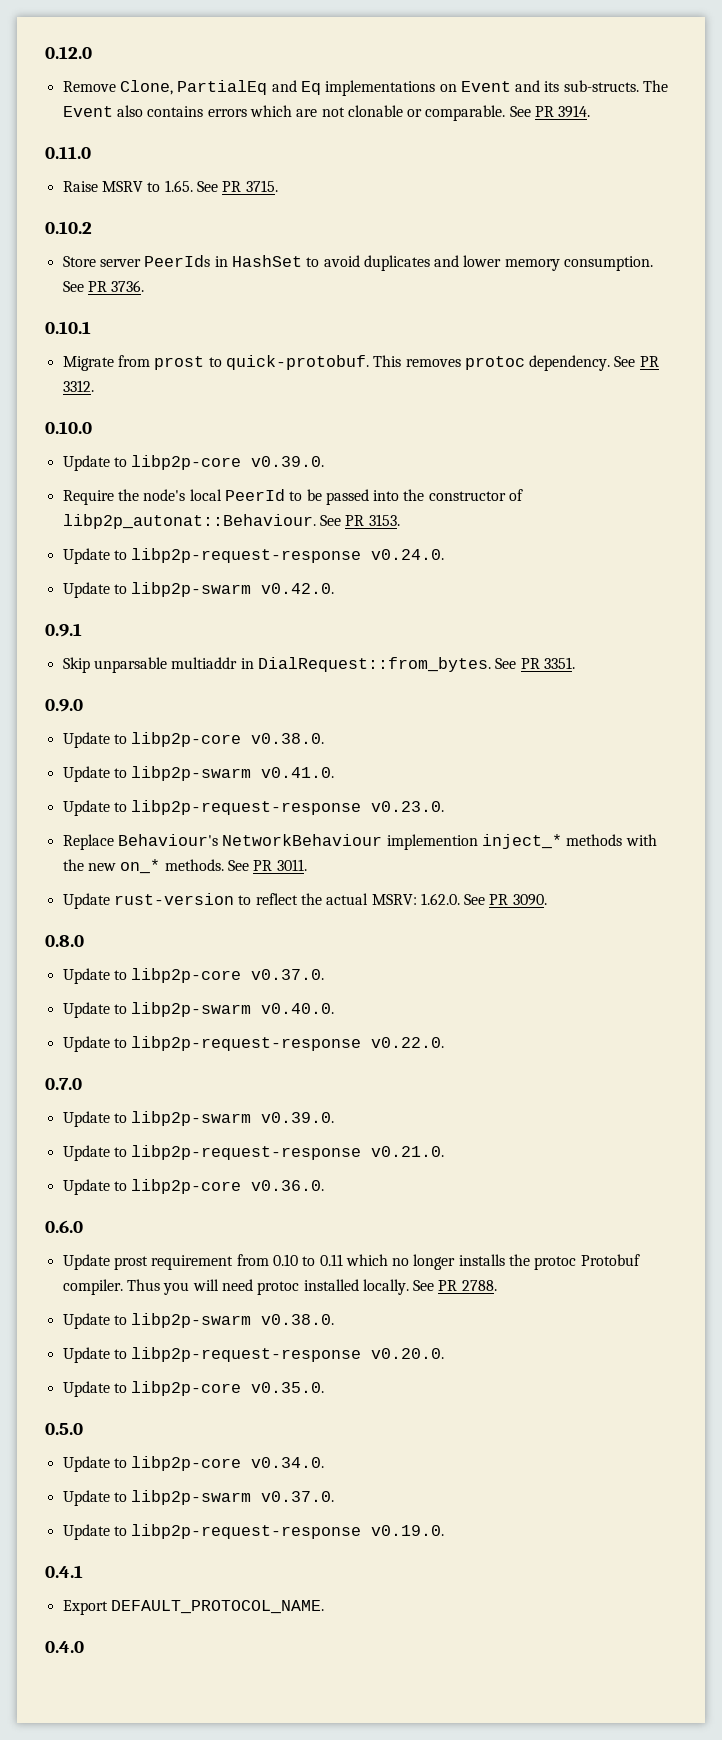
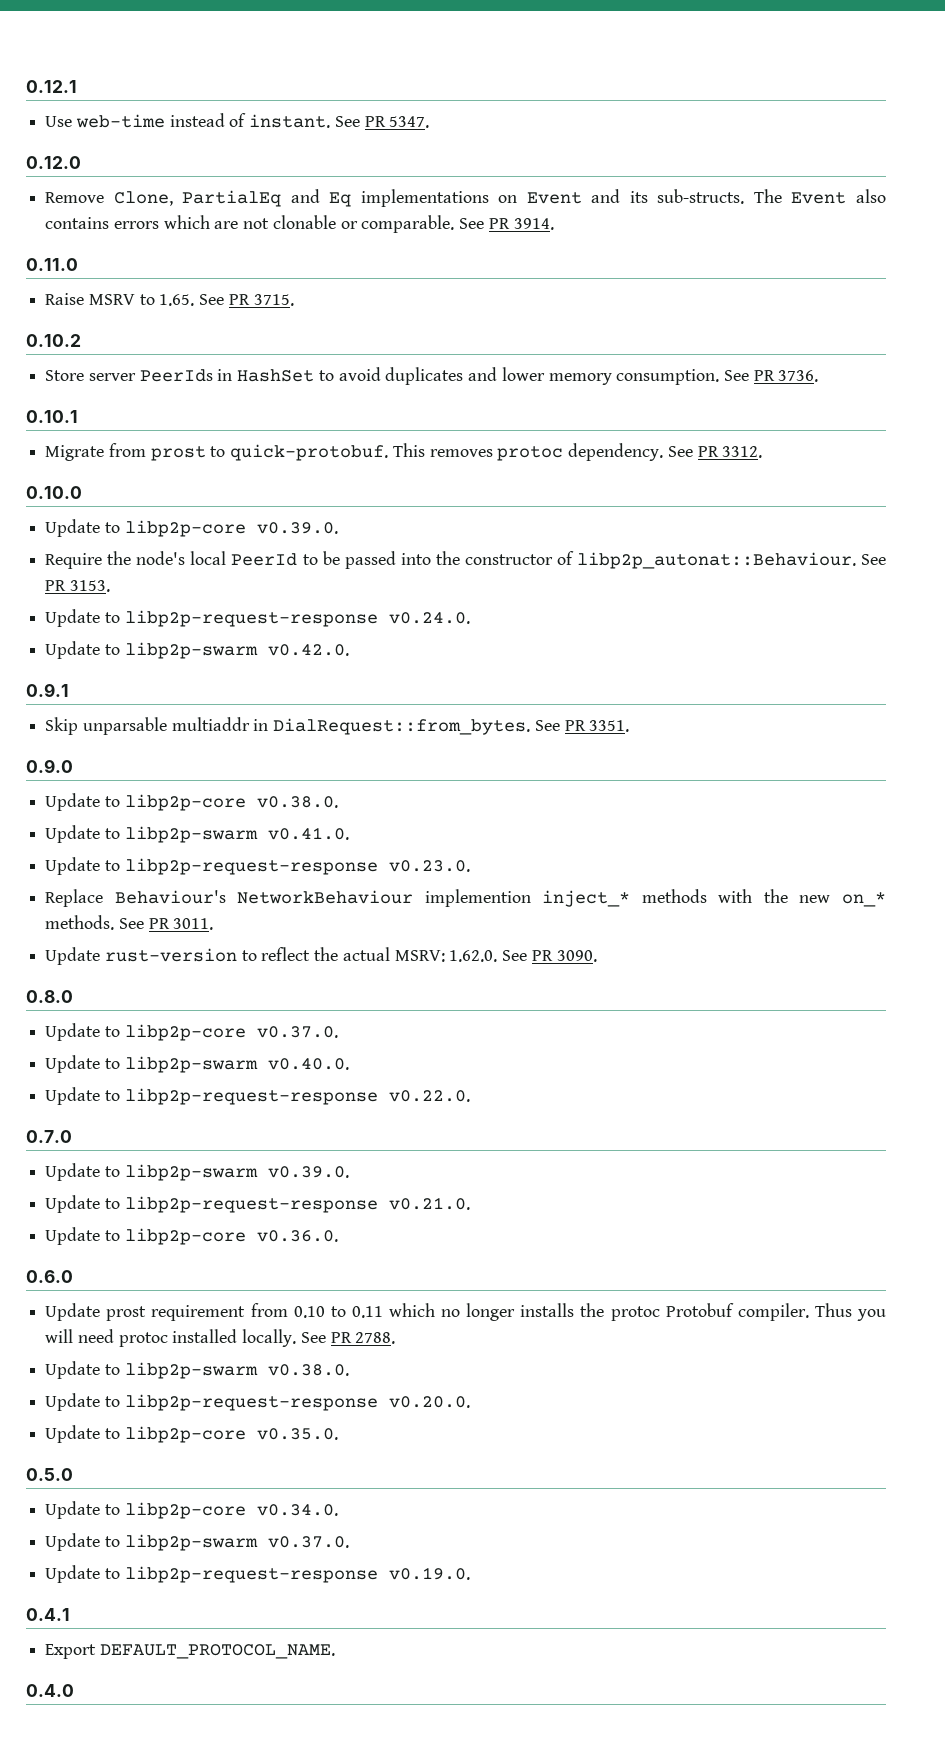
+ 0.12.1
+ Use web-time instead of instant. See PR 5347.

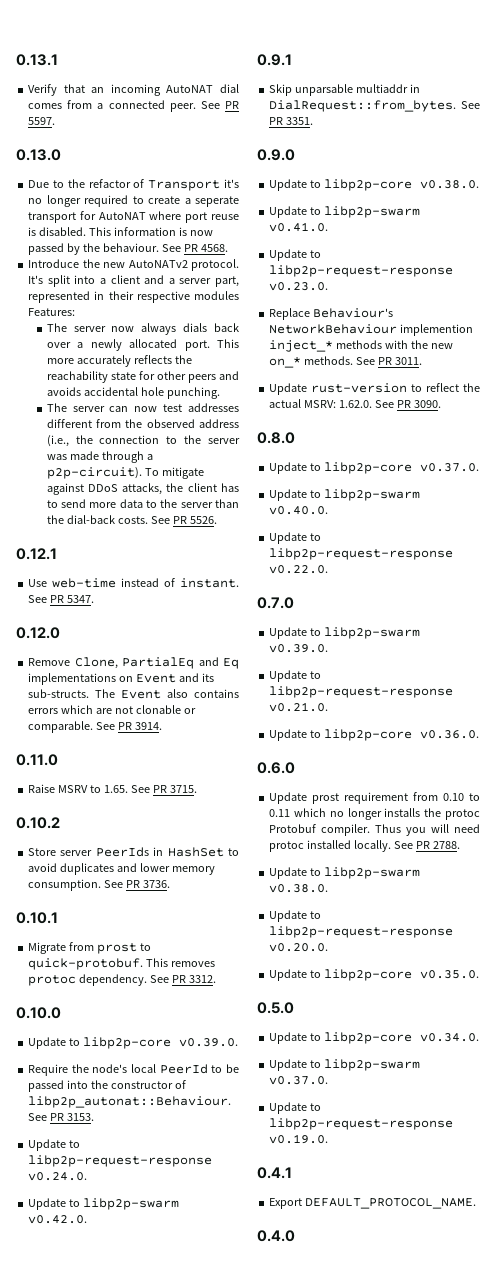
+ 0.13.1
+ Verify that an incoming AutoNAT dial comes from a connected peer. See PR 5597.
+ 0.13.0
+ Due to the refactor of Transport it's no longer required to create a seperate transport for AutoNAT where port reuse is disabled. This information is now passed by the behaviour. See PR 4568.
+ Introduce the new AutoNATv2 protocol. It's split into a client and a server part, represented in their respective modules Features:
+ The server now always dials back over a newly allocated port. This more accurately reflects the reachability state for other peers and avoids accidental hole punching.
+ The server can now test addresses different from the observed address (i.e., the connection to the server was made through a p2p-circuit). To mitigate against DDoS attacks, the client has to send more data to the server than the dial-back costs. See PR 5526.

